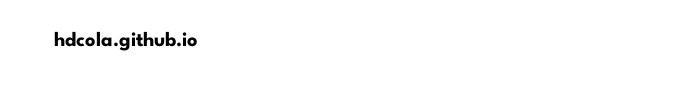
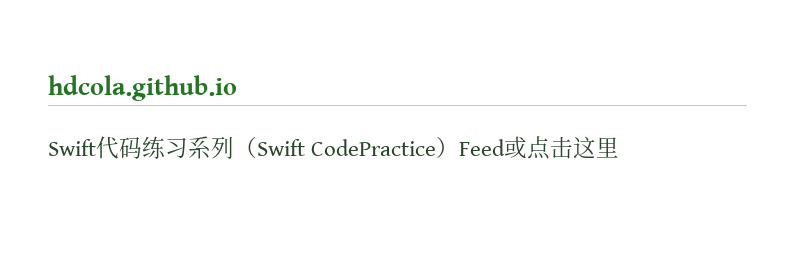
+ Swift代码练习系列（Swift CodePractice）Feed或点击这里

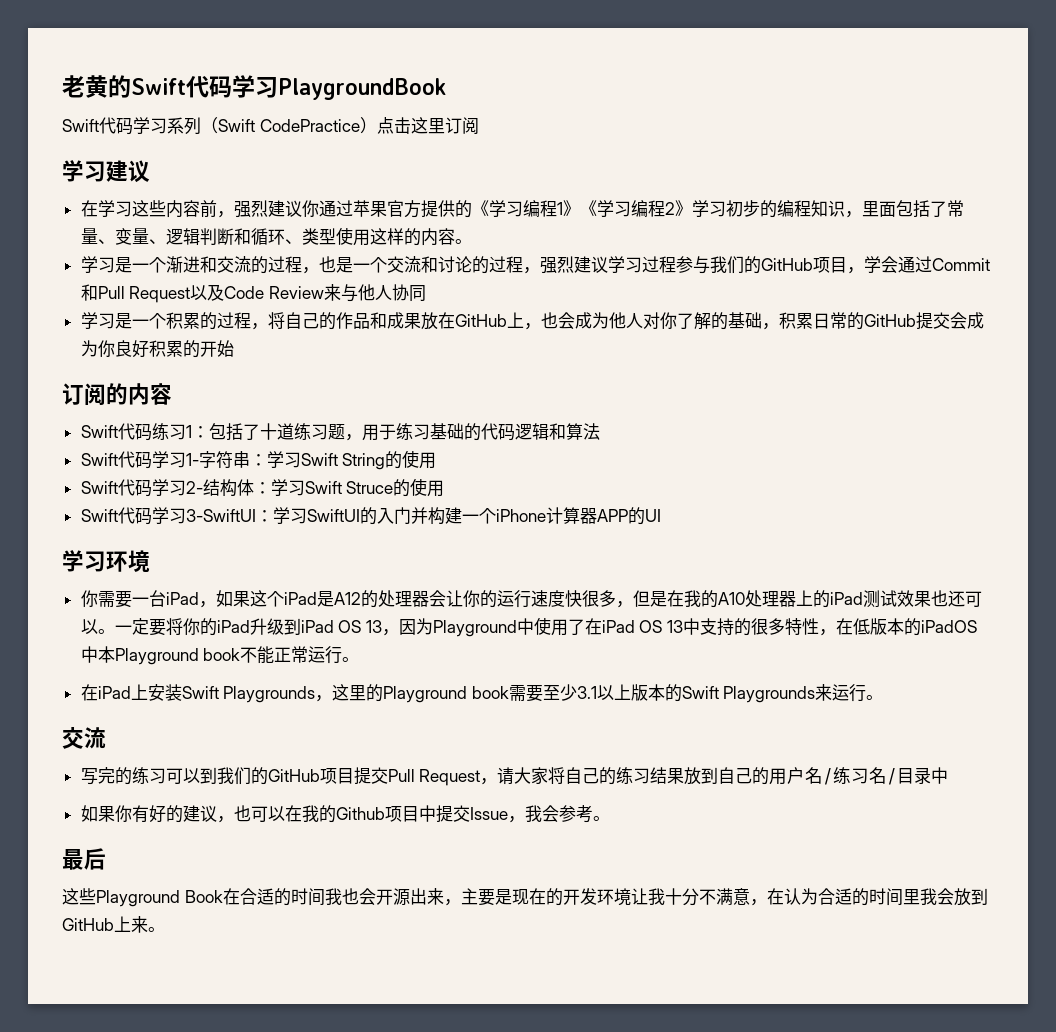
- hdcola.github.io
- Swift代码练习系列（Swift CodePractice）Feed或点击这里
+ 老黄的Swift代码学习PlaygroundBook
+ Swift代码学习系列（Swift CodePractice）点击这里订阅
+ 学习建议
+ 在学习这些内容前，强烈建议你通过苹果官方提供的《学习编程1》《学习编程2》学习初步的编程知识，里面包括了常量、变量、逻辑判断和循环、类型使用这样的内容。
+ 学习是一个渐进和交流的过程，也是一个交流和讨论的过程，强烈建议学习过程参与我们的GitHub项目，学会通过Commit和Pull Request以及Code Review来与他人协同
+ 学习是一个积累的过程，将自己的作品和成果放在GitHub上，也会成为他人对你了解的基础，积累日常的GitHub提交会成为你良好积累的开始
+ 订阅的内容
+ Swift代码练习1：包括了十道练习题，用于练习基础的代码逻辑和算法
+ Swift代码学习1-字符串：学习Swift String的使用
+ Swift代码学习2-结构体：学习Swift Struce的使用
+ Swift代码学习3-SwiftUI：学习SwiftUI的入门并构建一个iPhone计算器APP的UI
+ 学习环境
+ 你需要一台iPad，如果这个iPad是A12的处理器会让你的运行速度快很多，但是在我的A10处理器上的iPad测试效果也还可以。一定要将你的iPad升级到iPad OS 13，因为Playground中使用了在iPad OS 13中支持的很多特性，在低版本的iPadOS中本Playground book不能正常运行。
+ 在iPad上安装Swift Playgrounds，这里的Playground book需要至少3.1以上版本的Swift Playgrounds来运行。
+ 交流
+ 写完的练习可以到我们的GitHub项目提交Pull Request，请大家将自己的练习结果放到自己的用户名/练习名/目录中
+ 如果你有好的建议，也可以在我的Github项目中提交Issue，我会参考。
+ 最后
+ 这些Playground Book在合适的时间我也会开源出来，主要是现在的开发环境让我十分不满意，在认为合适的时间里我会放到GitHub上来。

